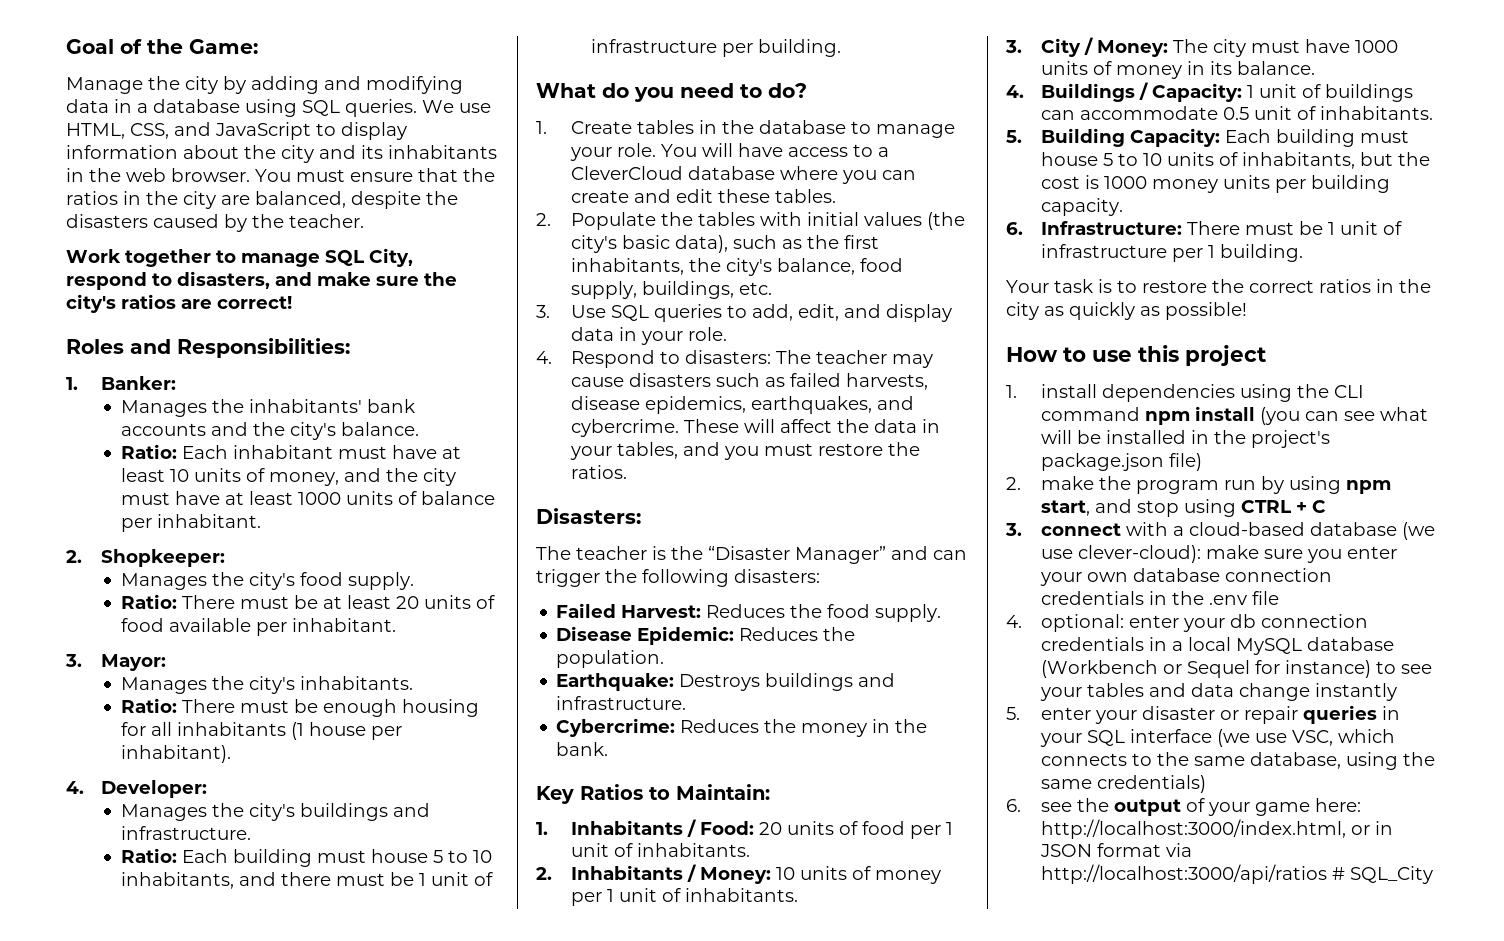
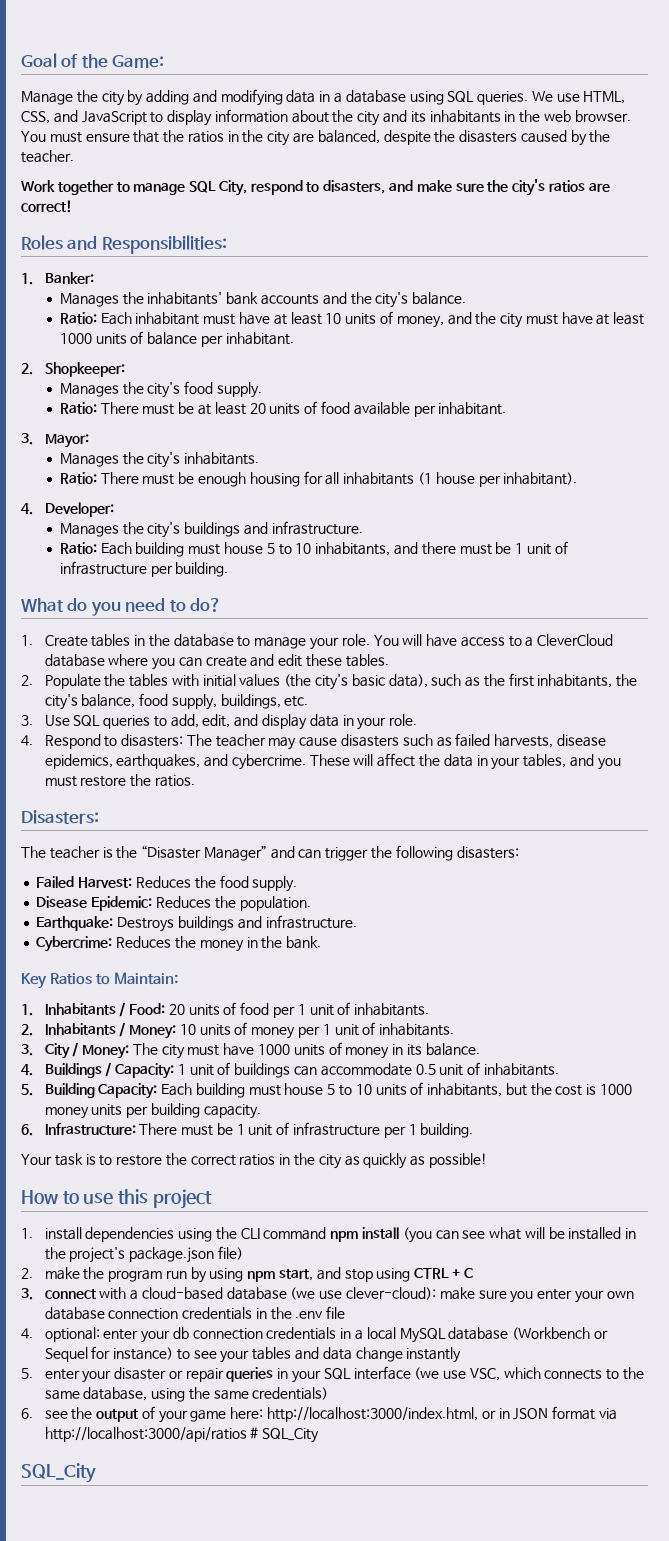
  6. see the output of your game here: http://localhost:3000/index.html, or in JSON format via http://localhost:3000/api/ratios # SQL_City
+ SQL_City

